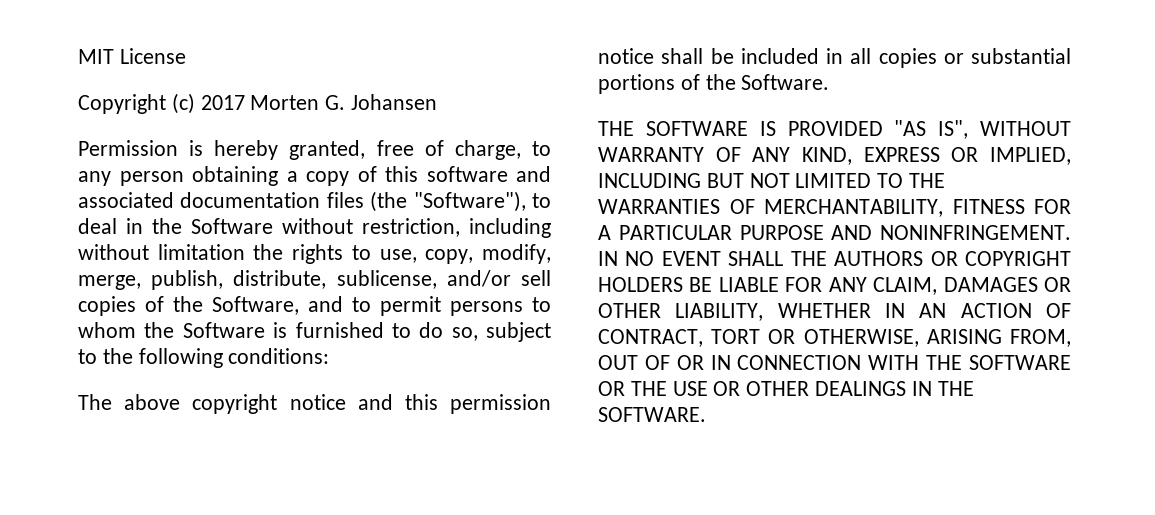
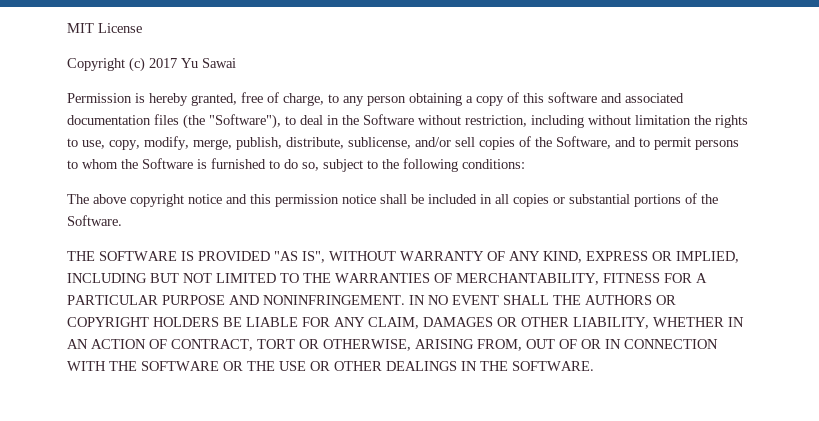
- Copyright (c) 2017 Morten G. Johansen
+ Copyright (c) 2017 Yu Sawai

